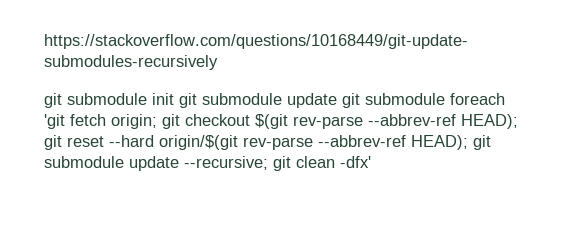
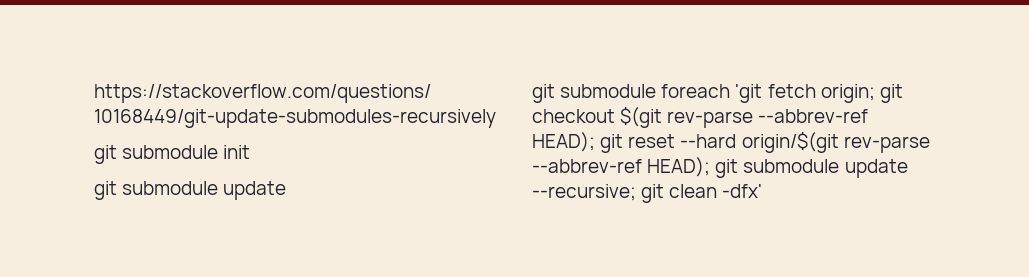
- git submodule init git submodule update git submodule foreach 'git fetch origin; git checkout $(git rev-parse --abbrev-ref HEAD); git reset --hard origin/$(git rev-parse --abbrev-ref HEAD); git submodule update --recursive; git clean -dfx'
+ git submodule init
+ git submodule update
+ git submodule foreach 'git fetch origin; git checkout $(git rev-parse --abbrev-ref HEAD); git reset --hard origin/$(git rev-parse --abbrev-ref HEAD); git submodule update --recursive; git clean -dfx'

